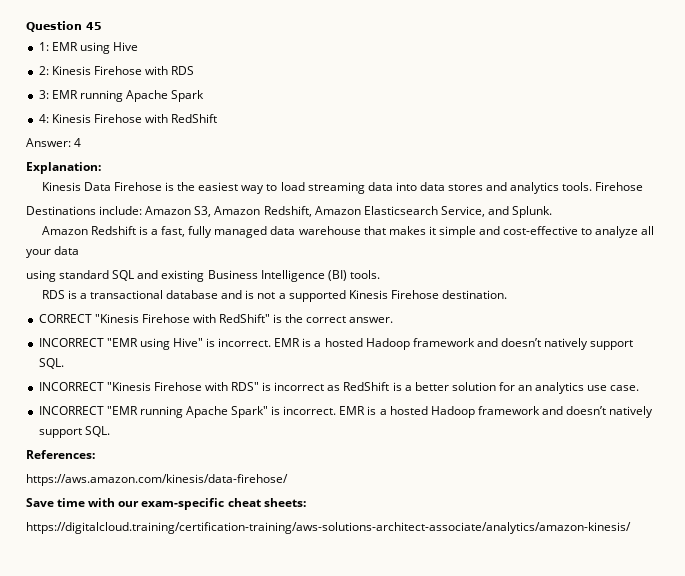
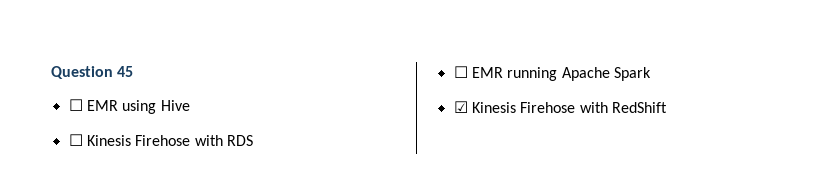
- 1: EMR using Hive
+ ☐ EMR using Hive
- 2: Kinesis Firehose with RDS
+ ☐ Kinesis Firehose with RDS
- 3: EMR running Apache Spark
+ ☐ EMR running Apache Spark
- 4: Kinesis Firehose with RedShift
+ ☑ Kinesis Firehose with RedShift
- Answer: 4
- Explanation:
- Kinesis Data Firehose is the easiest way to load streaming data into data stores and analytics tools. Firehose
- Destinations include: Amazon S3, Amazon Redshift, Amazon Elasticsearch Service, and Splunk.
- Amazon Redshift is a fast, fully managed data warehouse that makes it simple and cost-effective to analyze all your data
- using standard SQL and existing Business Intelligence (BI) tools.
- RDS is a transactional database and is not a supported Kinesis Firehose destination.
- CORRECT "Kinesis Firehose with RedShift" is the correct answer.
- INCORRECT "EMR using Hive" is incorrect. EMR is a hosted Hadoop framework and doesn’t natively support SQL.
- INCORRECT "Kinesis Firehose with RDS" is incorrect as RedShift is a better solution for an analytics use case.
- INCORRECT "EMR running Apache Spark" is incorrect. EMR is a hosted Hadoop framework and doesn’t natively support SQL.
- References:
- https://aws.amazon.com/kinesis/data-firehose/
- Save time with our exam-specific cheat sheets:
- https://digitalcloud.training/certification-training/aws-solutions-architect-associate/analytics/amazon-kinesis/

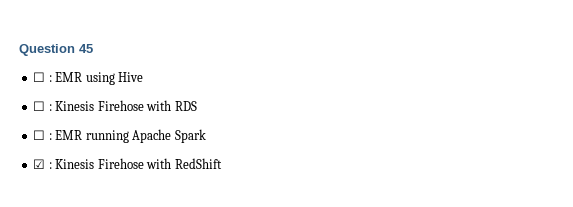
- ☐ EMR using Hive
+ ☐ : EMR using Hive
- ☐ Kinesis Firehose with RDS
+ ☐ : Kinesis Firehose with RDS
- ☐ EMR running Apache Spark
+ ☐ : EMR running Apache Spark
- ☑ Kinesis Firehose with RedShift
+ ☑ : Kinesis Firehose with RedShift

